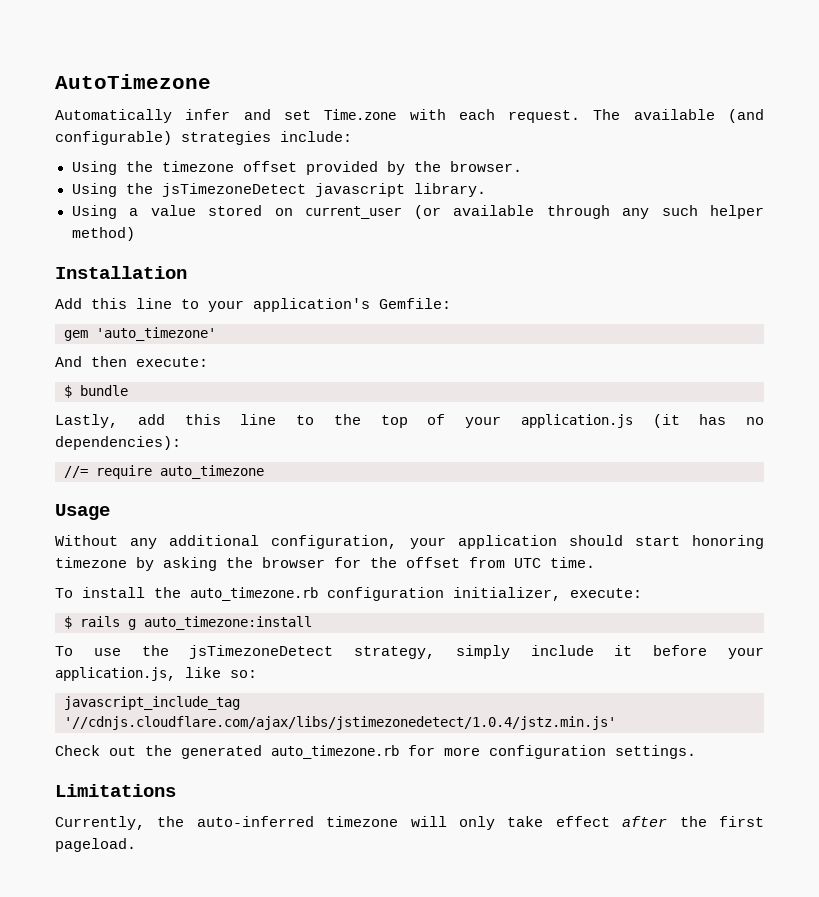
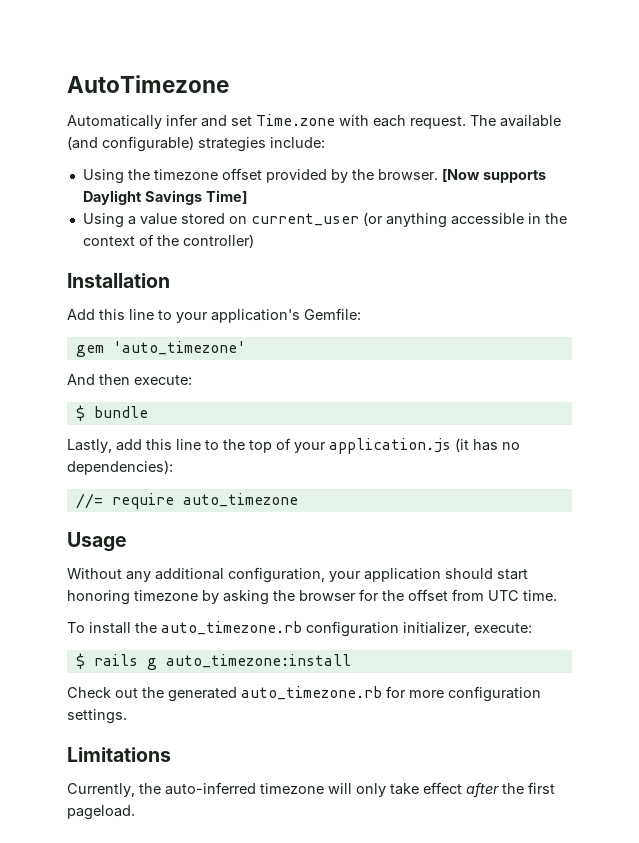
- Using the timezone offset provided by the browser.
- Using the jsTimezoneDetect javascript library.
+ Using the timezone offset provided by the browser. [Now supports Daylight Savings Time]
- Using a value stored on current_user (or available through any such helper method)
+ Using a value stored on current_user (or anything accessible in the context of the controller)
- To use the jsTimezoneDetect strategy, simply include it before your application.js, like so:
- javascript_include_tag '//cdnjs.cloudflare.com/ajax/libs/jstimezonedetect/1.0.4/jstz.min.js'

